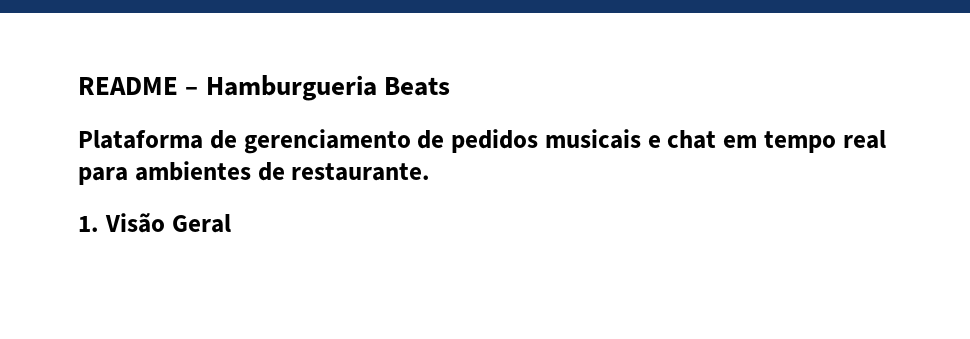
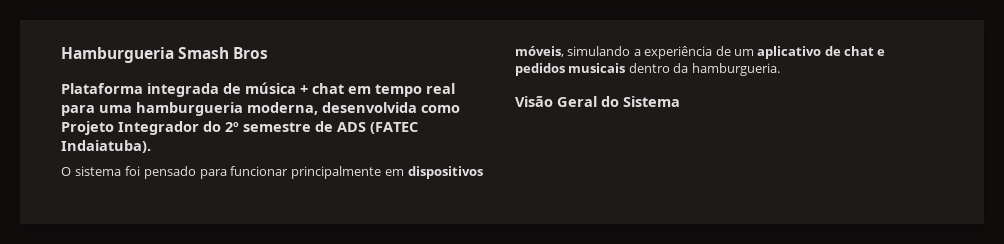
- README – Hamburgueria Beats
- Plataforma de gerenciamento de pedidos musicais e chat em tempo real para ambientes de restaurante.
- 1. Visão Geral
+ Hamburgueria Smash Bros
+ Plataforma integrada de música + chat em tempo real para uma hamburgueria moderna, desenvolvida como Projeto Integrador do 2º semestre de ADS (FATEC Indaiatuba).
+ O sistema foi pensado para funcionar principalmente em dispositivos móveis, simulando a experiência de um aplicativo de chat e pedidos musicais dentro da hamburgueria.
+ Visão Geral do Sistema

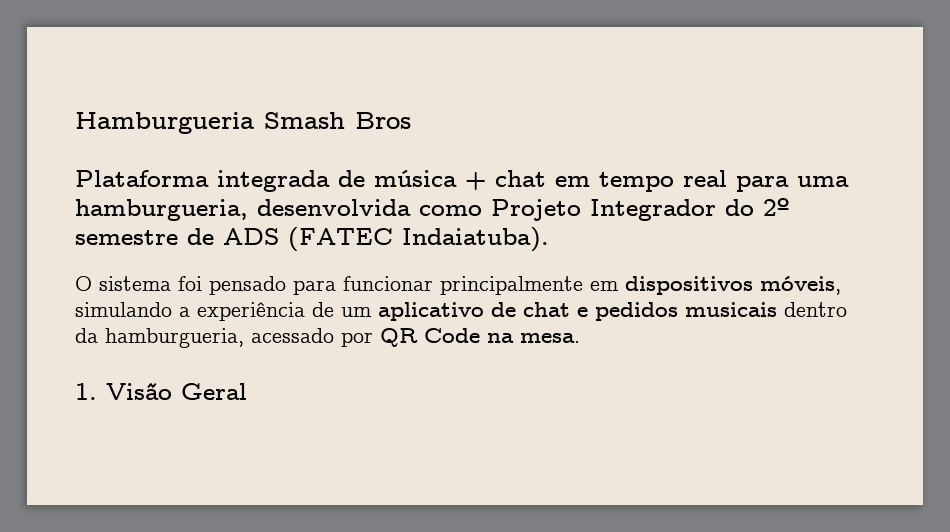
- Plataforma integrada de música + chat em tempo real para uma hamburgueria moderna, desenvolvida como Projeto Integrador do 2º semestre de ADS (FATEC Indaiatuba).
+ Plataforma integrada de música + chat em tempo real para uma hamburgueria, desenvolvida como Projeto Integrador do 2º semestre de ADS (FATEC Indaiatuba).
- O sistema foi pensado para funcionar principalmente em dispositivos móveis, simulando a experiência de um aplicativo de chat e pedidos musicais dentro da hamburgueria.
- Visão Geral do Sistema
+ O sistema foi pensado para funcionar principalmente em dispositivos móveis, simulando a experiência de um aplicativo de chat e pedidos musicais dentro da hamburgueria, acessado por QR Code na mesa.
+ 1. Visão Geral

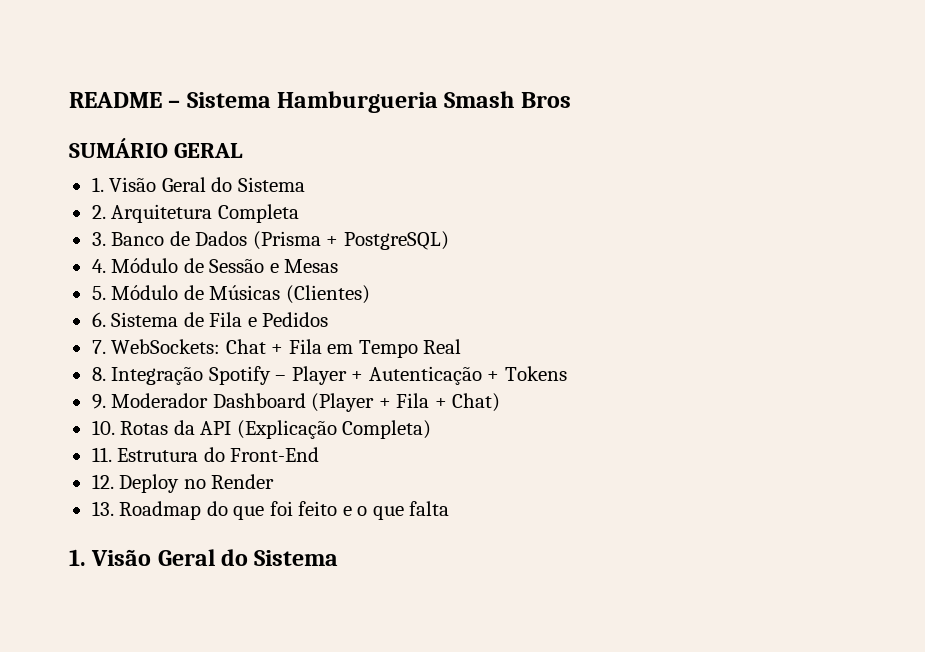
- Hamburgueria Smash Bros
+ README – Sistema Hamburgueria Smash Bros
- Plataforma integrada de música + chat em tempo real para uma hamburgueria, desenvolvida como Projeto Integrador do 2º semestre de ADS (FATEC Indaiatuba).
- O sistema foi pensado para funcionar principalmente em dispositivos móveis, simulando a experiência de um aplicativo de chat e pedidos musicais dentro da hamburgueria, acessado por QR Code na mesa.
- 1. Visão Geral
+ SUMÁRIO GERAL
+ 1. Visão Geral do Sistema
+ 2. Arquitetura Completa
+ 3. Banco de Dados (Prisma + PostgreSQL)
+ 4. Módulo de Sessão e Mesas
+ 5. Módulo de Músicas (Clientes)
+ 6. Sistema de Fila e Pedidos
+ 7. WebSockets: Chat + Fila em Tempo Real
+ 8. Integração Spotify – Player + Autenticação + Tokens
+ 9. Moderador Dashboard (Player + Fila + Chat)
+ 10. Rotas da API (Explicação Completa)
+ 11. Estrutura do Front-End
+ 12. Deploy no Render
+ 13. Roadmap do que foi feito e o que falta
+ 1. Visão Geral do Sistema

